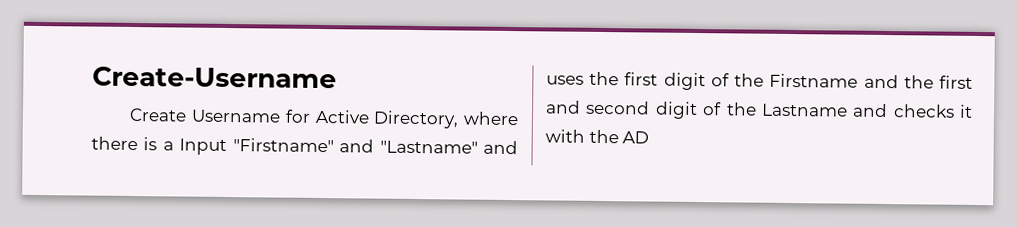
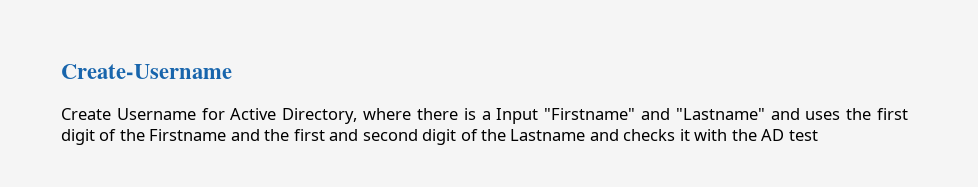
- Create Username for Active Directory, where there is a Input "Firstname" and "Lastname" and uses the first digit of the Firstname and the first and second digit of the Lastname and checks it with the AD
+ Create Username for Active Directory, where there is a Input "Firstname" and "Lastname" and uses the first digit of the Firstname and the first and second digit of the Lastname and checks it with the AD test

